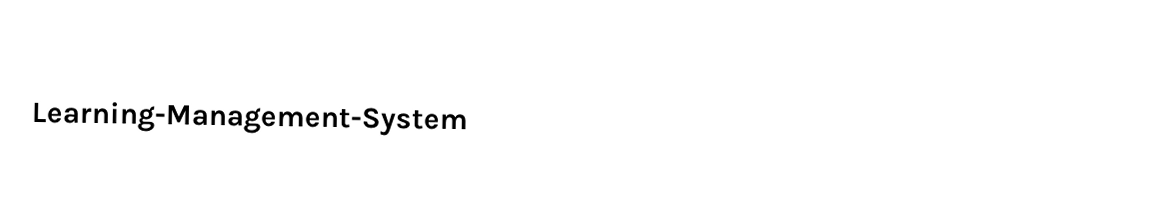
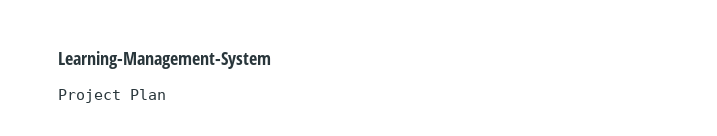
+ Project Plan

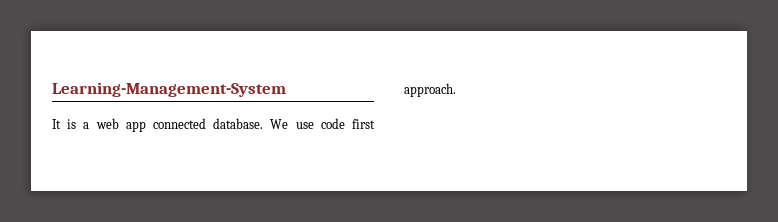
- Project Plan
+ It is a web app connected database. We use code first approach.

